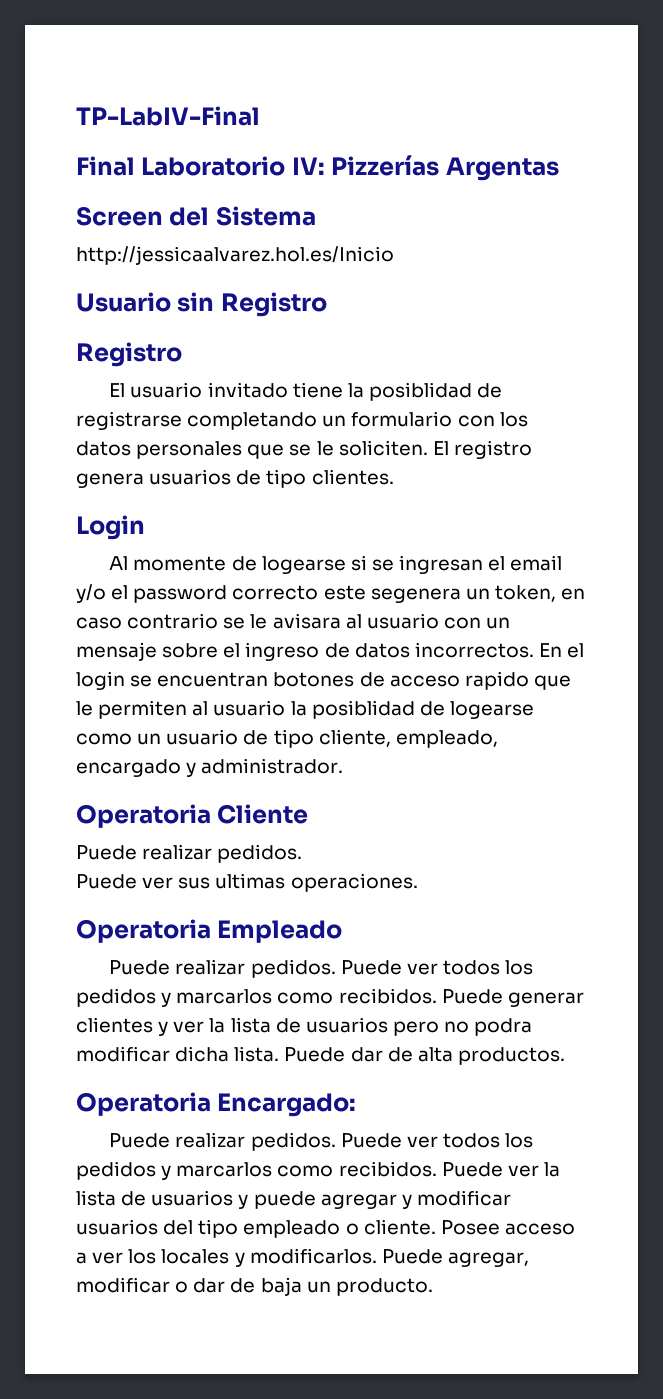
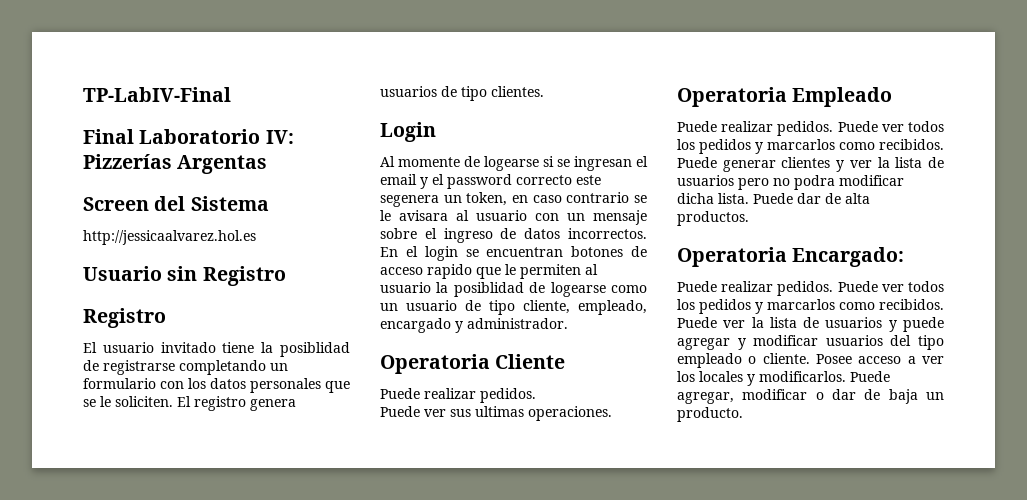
- http://jessicaalvarez.hol.es/Inicio
+ http://jessicaalvarez.hol.es
- Al momente de logearse si se ingresan el email y/o el password correcto este segenera un token, en caso contrario se le avisara al usuario con un mensaje sobre el ingreso de datos incorrectos.
+ Al momente de logearse si se ingresan el email y el password correcto este segenera un token, en caso contrario se le avisara al usuario con un mensaje sobre el ingreso de datos incorrectos.

